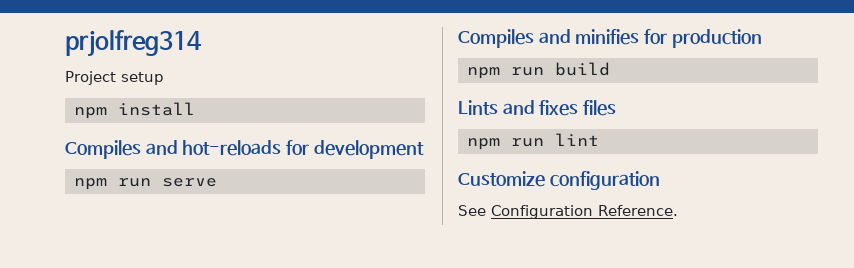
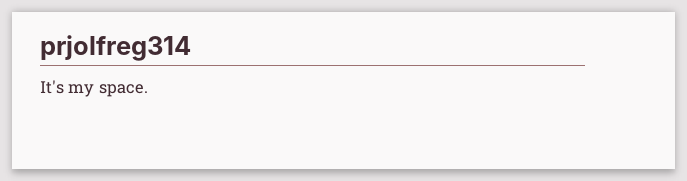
- Project setup
- npm install
- Compiles and hot-reloads for development
- npm run serve
- Compiles and minifies for production
- npm run build
- Lints and fixes files
- npm run lint
- Customize configuration
- See Configuration Reference.
+ It's my space.

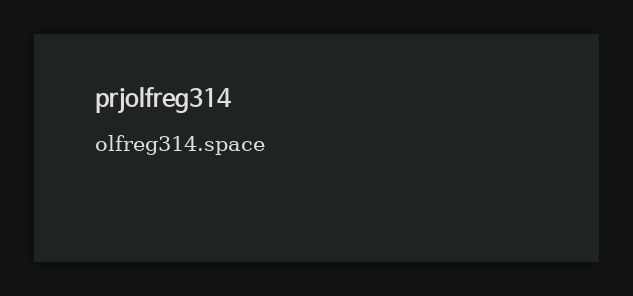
- It's my space.
+ olfreg314.space

